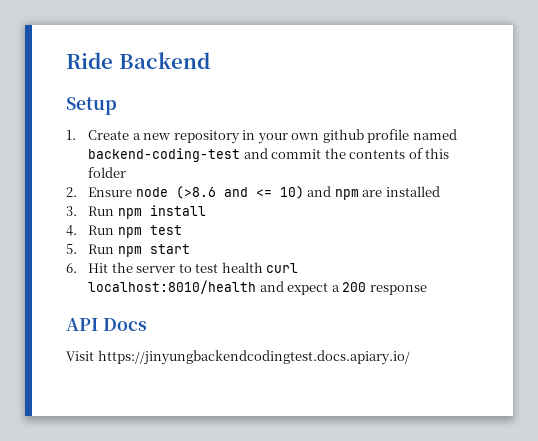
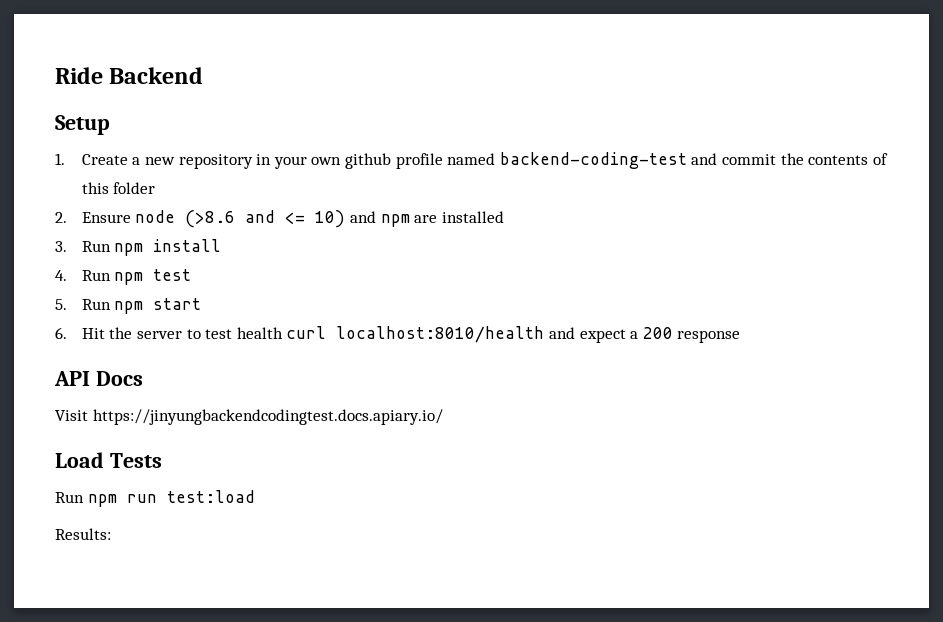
+ Load Tests
+ Run npm run test:load
+ Results:

